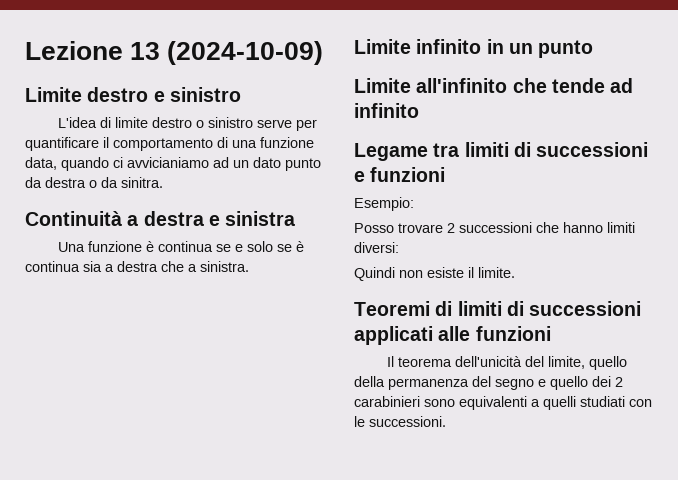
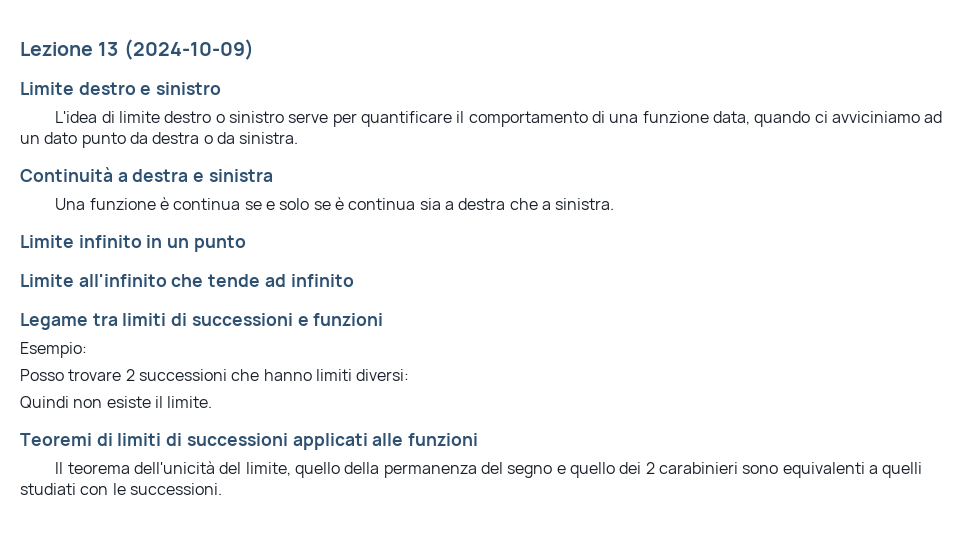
- L'idea di limite destro o sinistro serve per quantificare il comportamento di una funzione data, quando ci avvicianiamo ad un dato punto da destra o da sinitra.
+ L'idea di limite destro o sinistro serve per quantificare il comportamento di una funzione data, quando ci avviciniamo ad un dato punto da destra o da sinistra.

